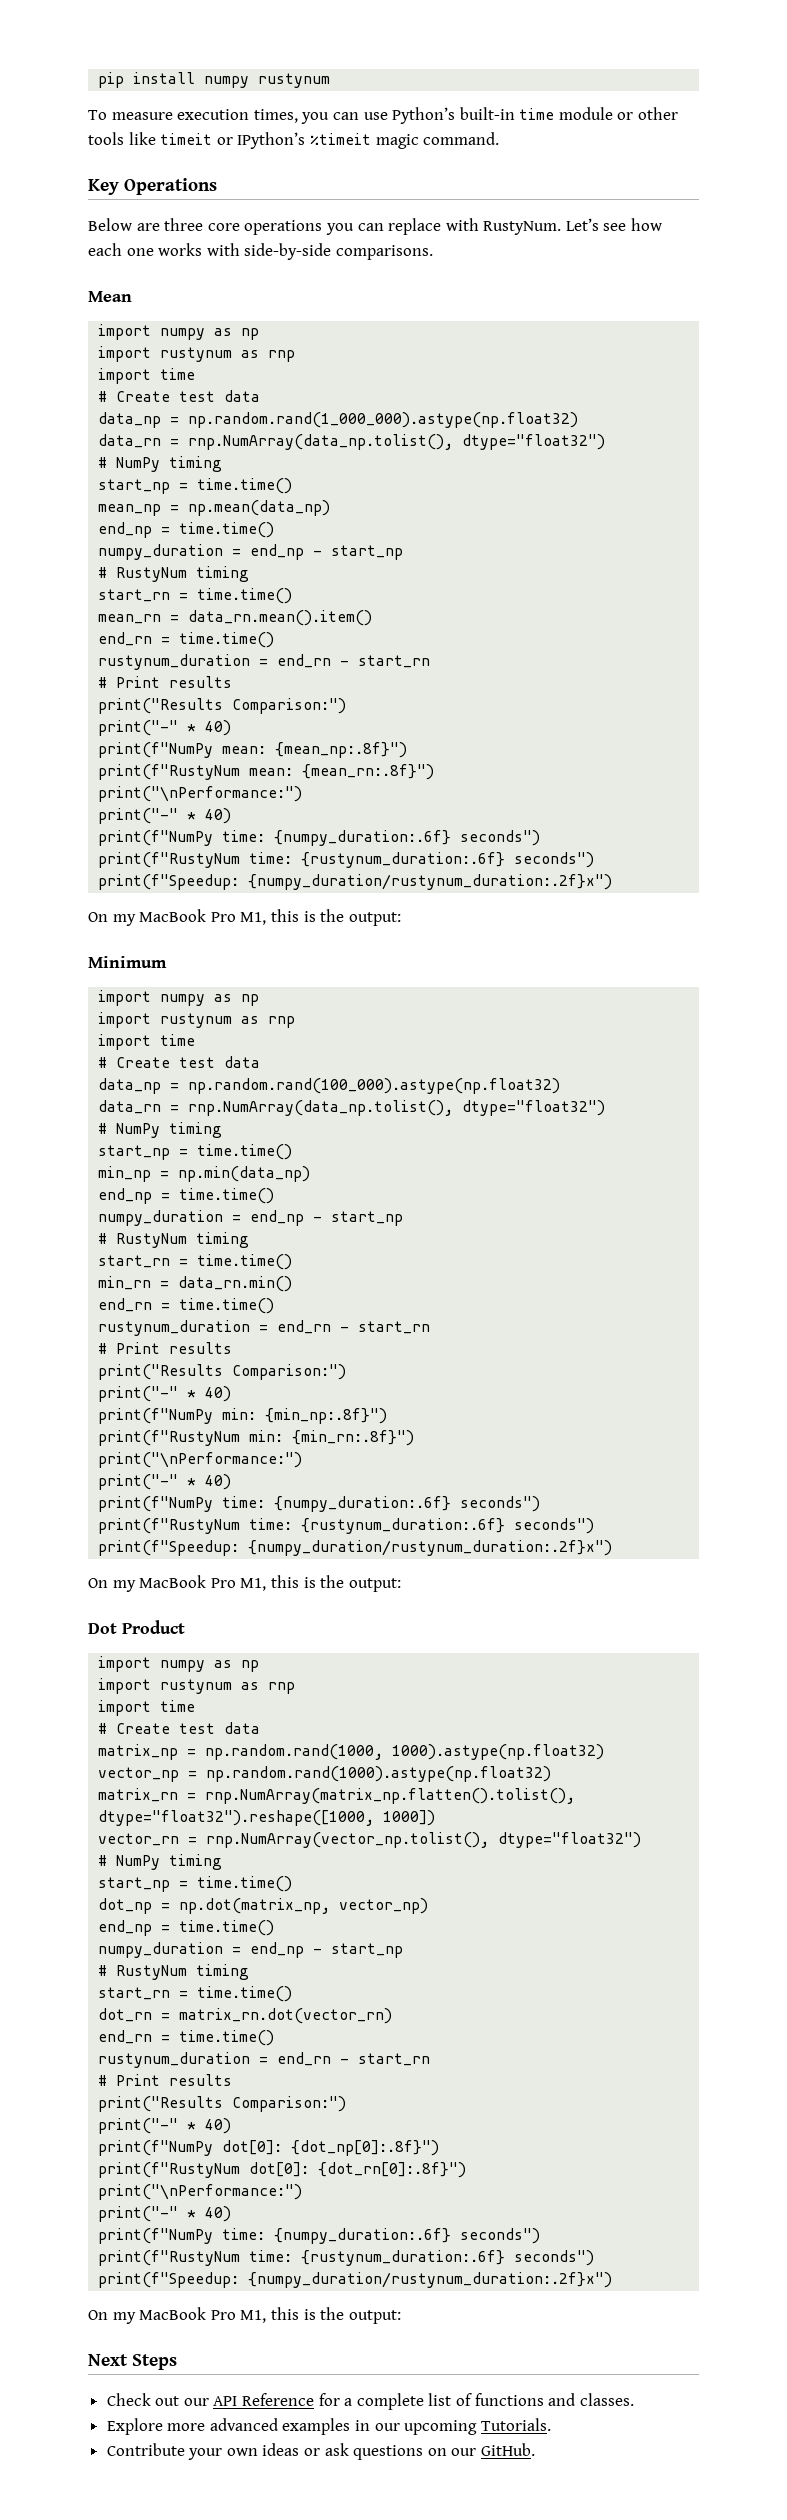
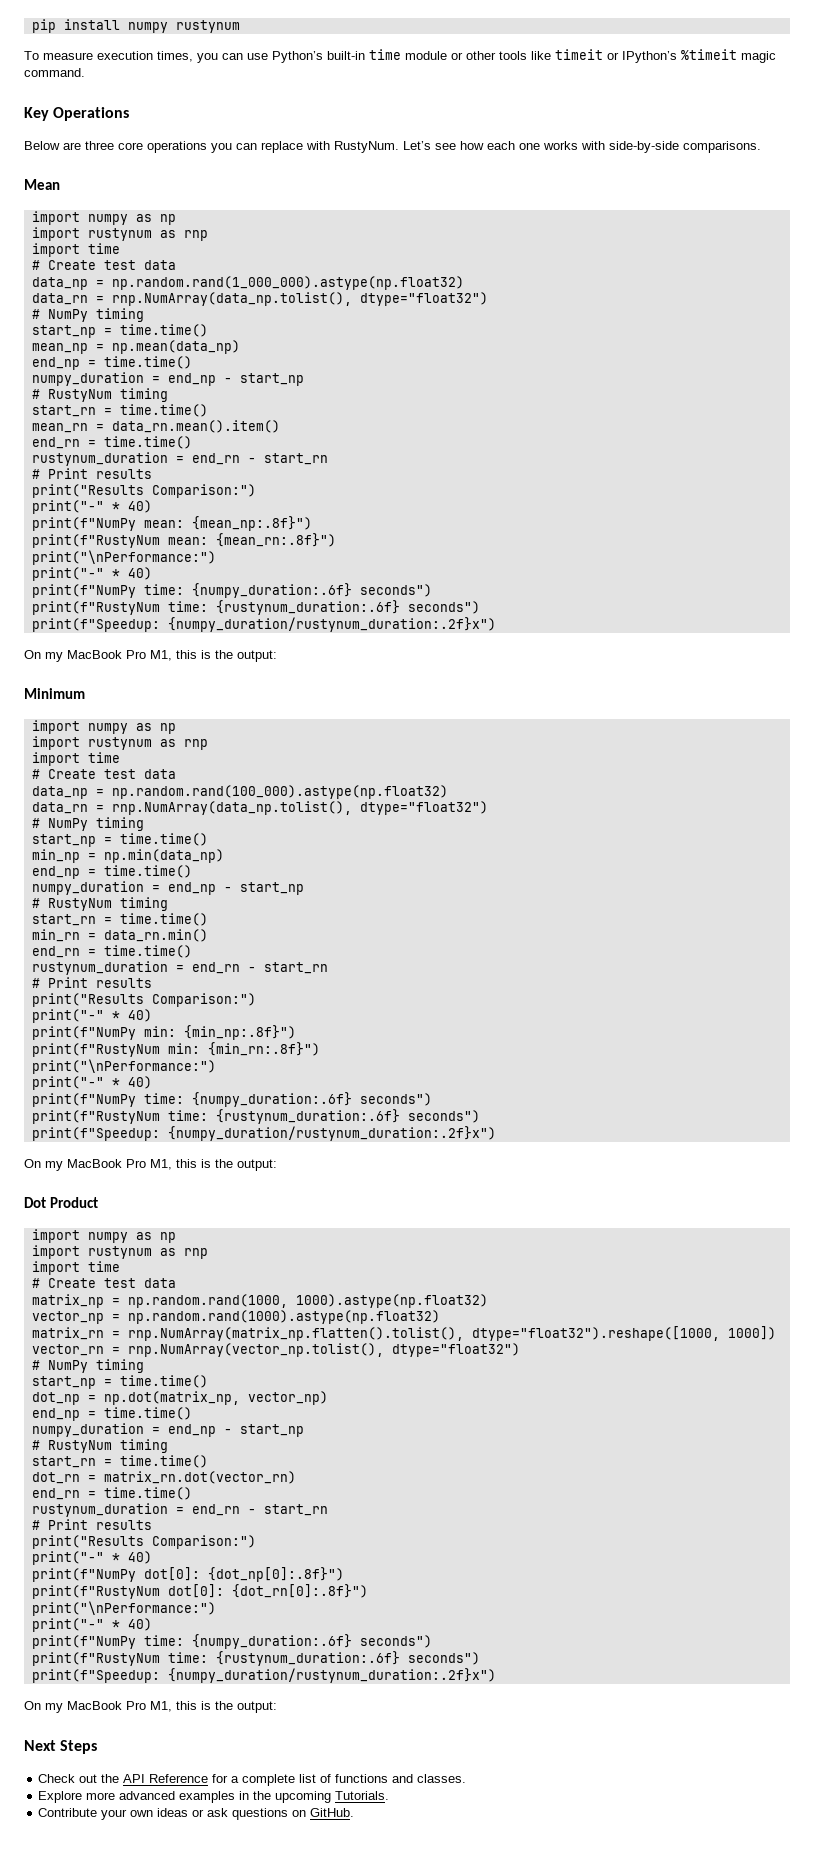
- Check out our API Reference for a complete list of functions and classes.
+ Check out the API Reference for a complete list of functions and classes.
- Explore more advanced examples in our upcoming Tutorials.
+ Explore more advanced examples in the upcoming Tutorials.
- Contribute your own ideas or ask questions on our GitHub.
+ Contribute your own ideas or ask questions on GitHub.

